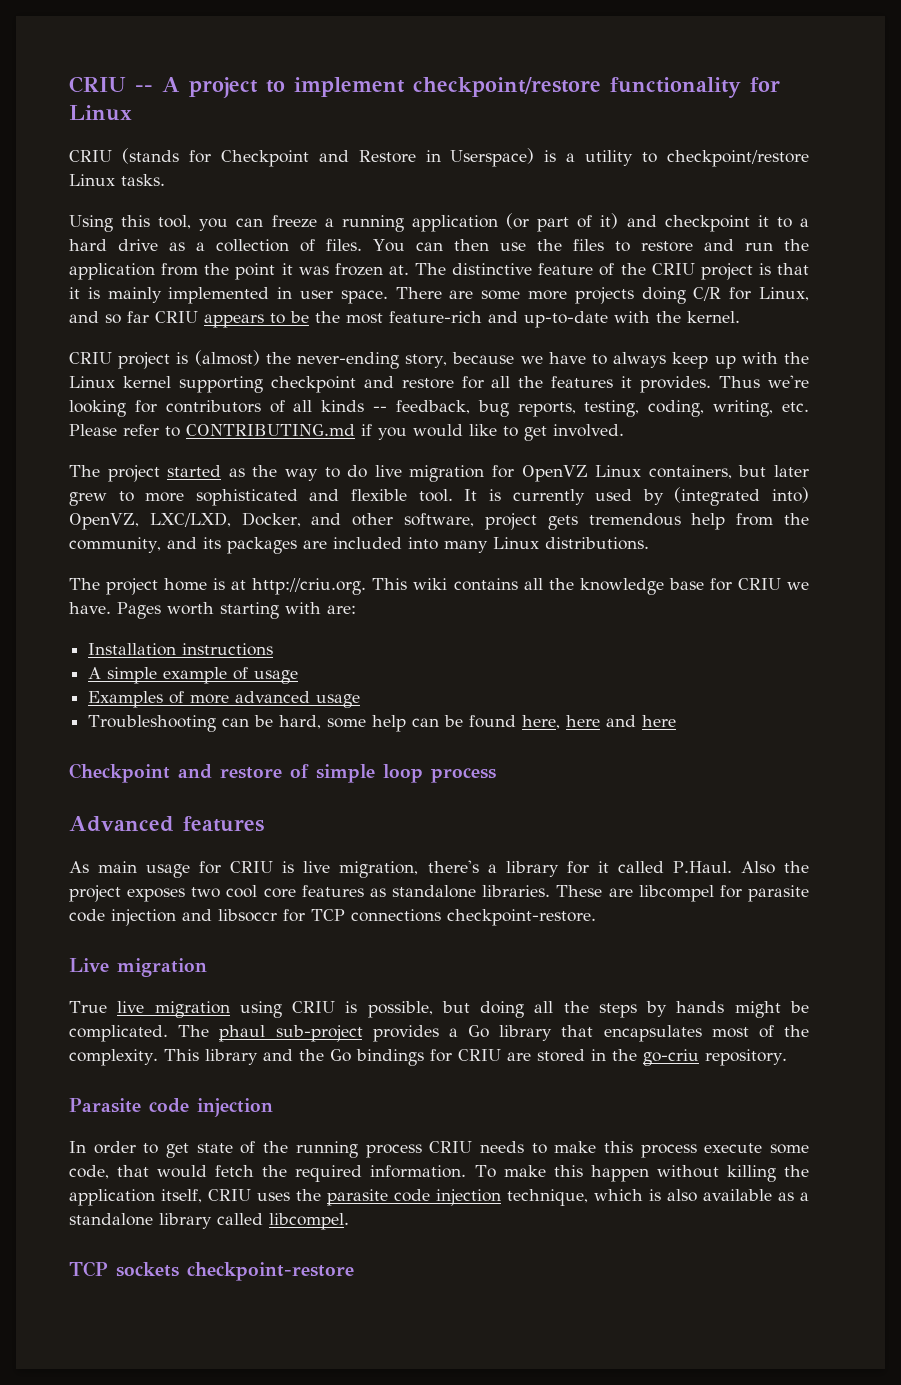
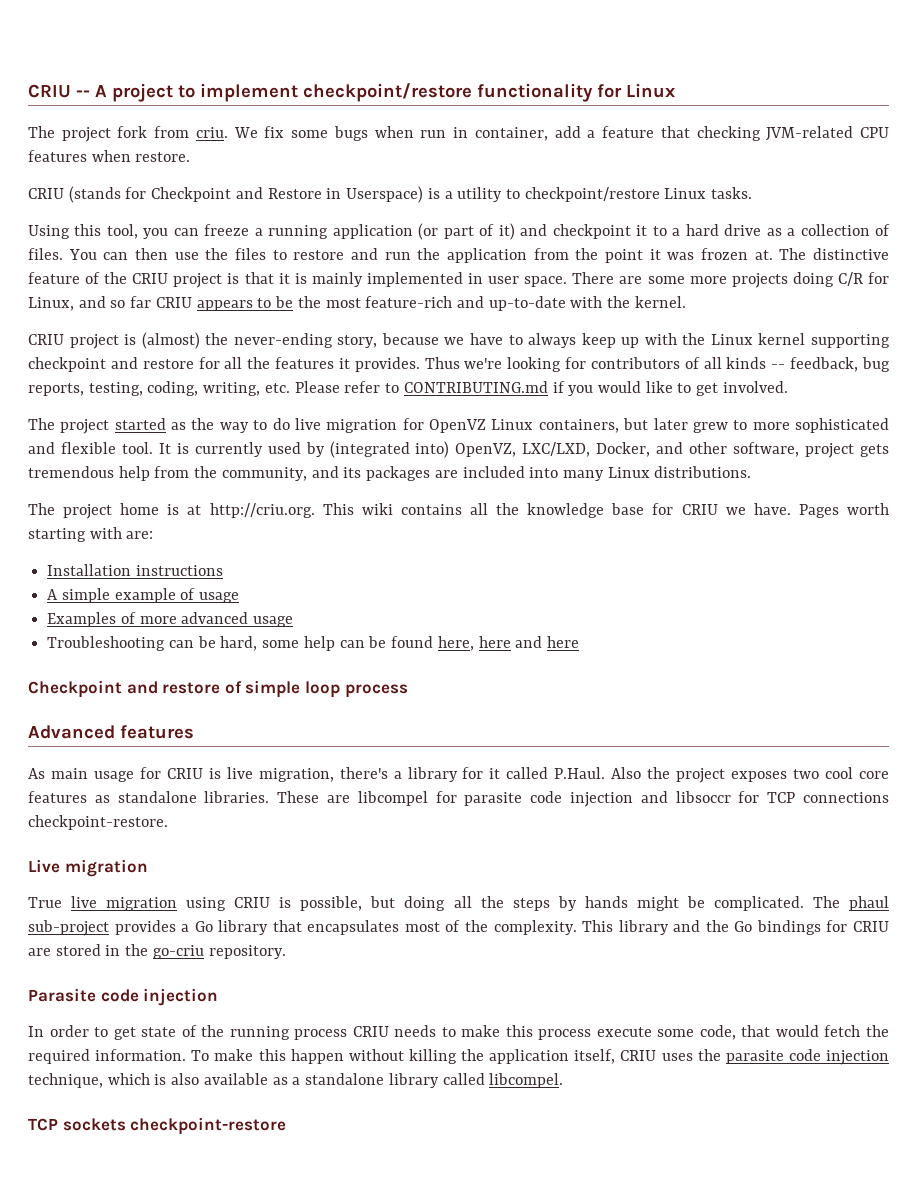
+ The project fork from criu. We fix some bugs when run in container, add a feature that checking JVM-related CPU features when restore.

